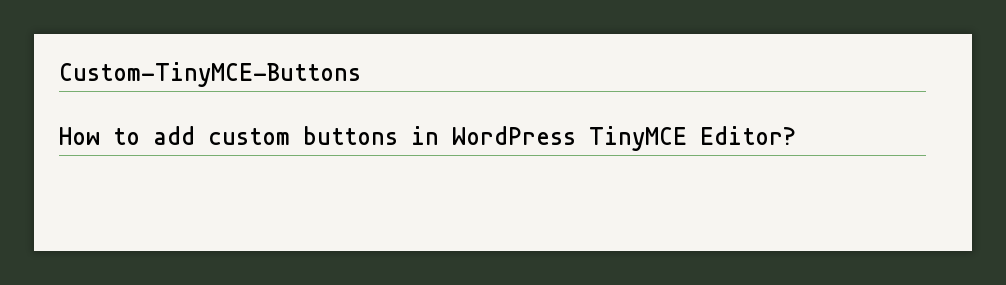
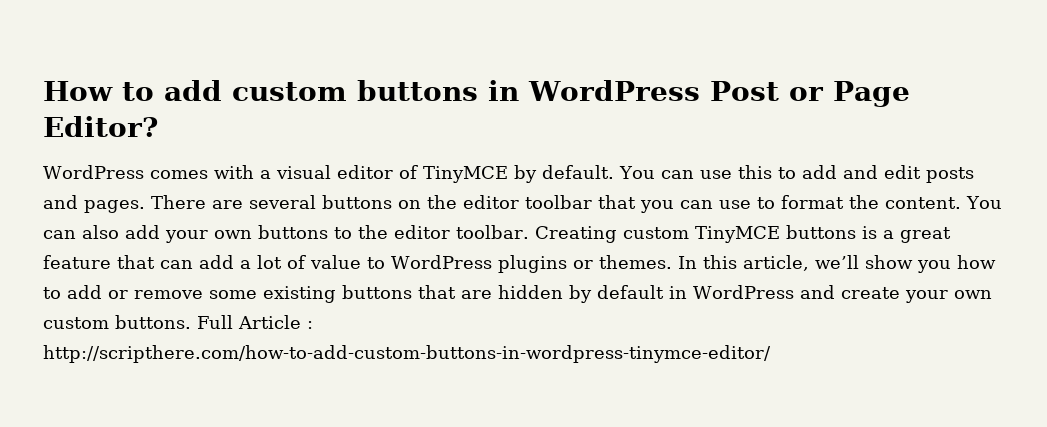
- Custom-TinyMCE-Buttons
- How to add custom buttons in WordPress TinyMCE Editor?
+ How to add custom buttons in WordPress Post or Page Editor?
+ WordPress comes with a visual editor of TinyMCE by default. You can use this to add and edit posts and pages. There are several buttons on the editor toolbar that you can use to format the content. You can also add your own buttons to the editor toolbar. Creating custom TinyMCE buttons is a great feature that can add a lot of value to WordPress plugins or themes. In this article, we’ll show you how to add or remove some existing buttons that are hidden by default in WordPress and create your own custom buttons. Full Article : http://scripthere.com/how-to-add-custom-buttons-in-wordpress-tinymce-editor/

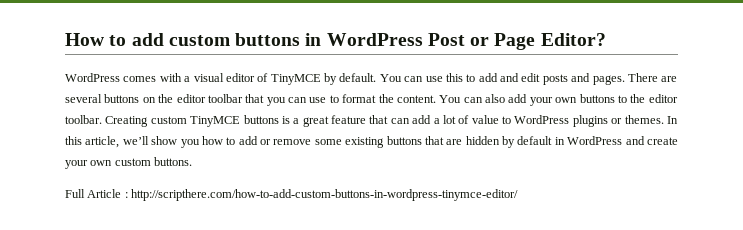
- In this article, we’ll show you how to add or remove some existing buttons that are hidden by default in WordPress and create your own custom buttons. Full Article : http://scripthere.com/how-to-add-custom-buttons-in-wordpress-tinymce-editor/
+ In this article, we’ll show you how to add or remove some existing buttons that are hidden by default in WordPress and create your own custom buttons.
+ Full Article : http://scripthere.com/how-to-add-custom-buttons-in-wordpress-tinymce-editor/

